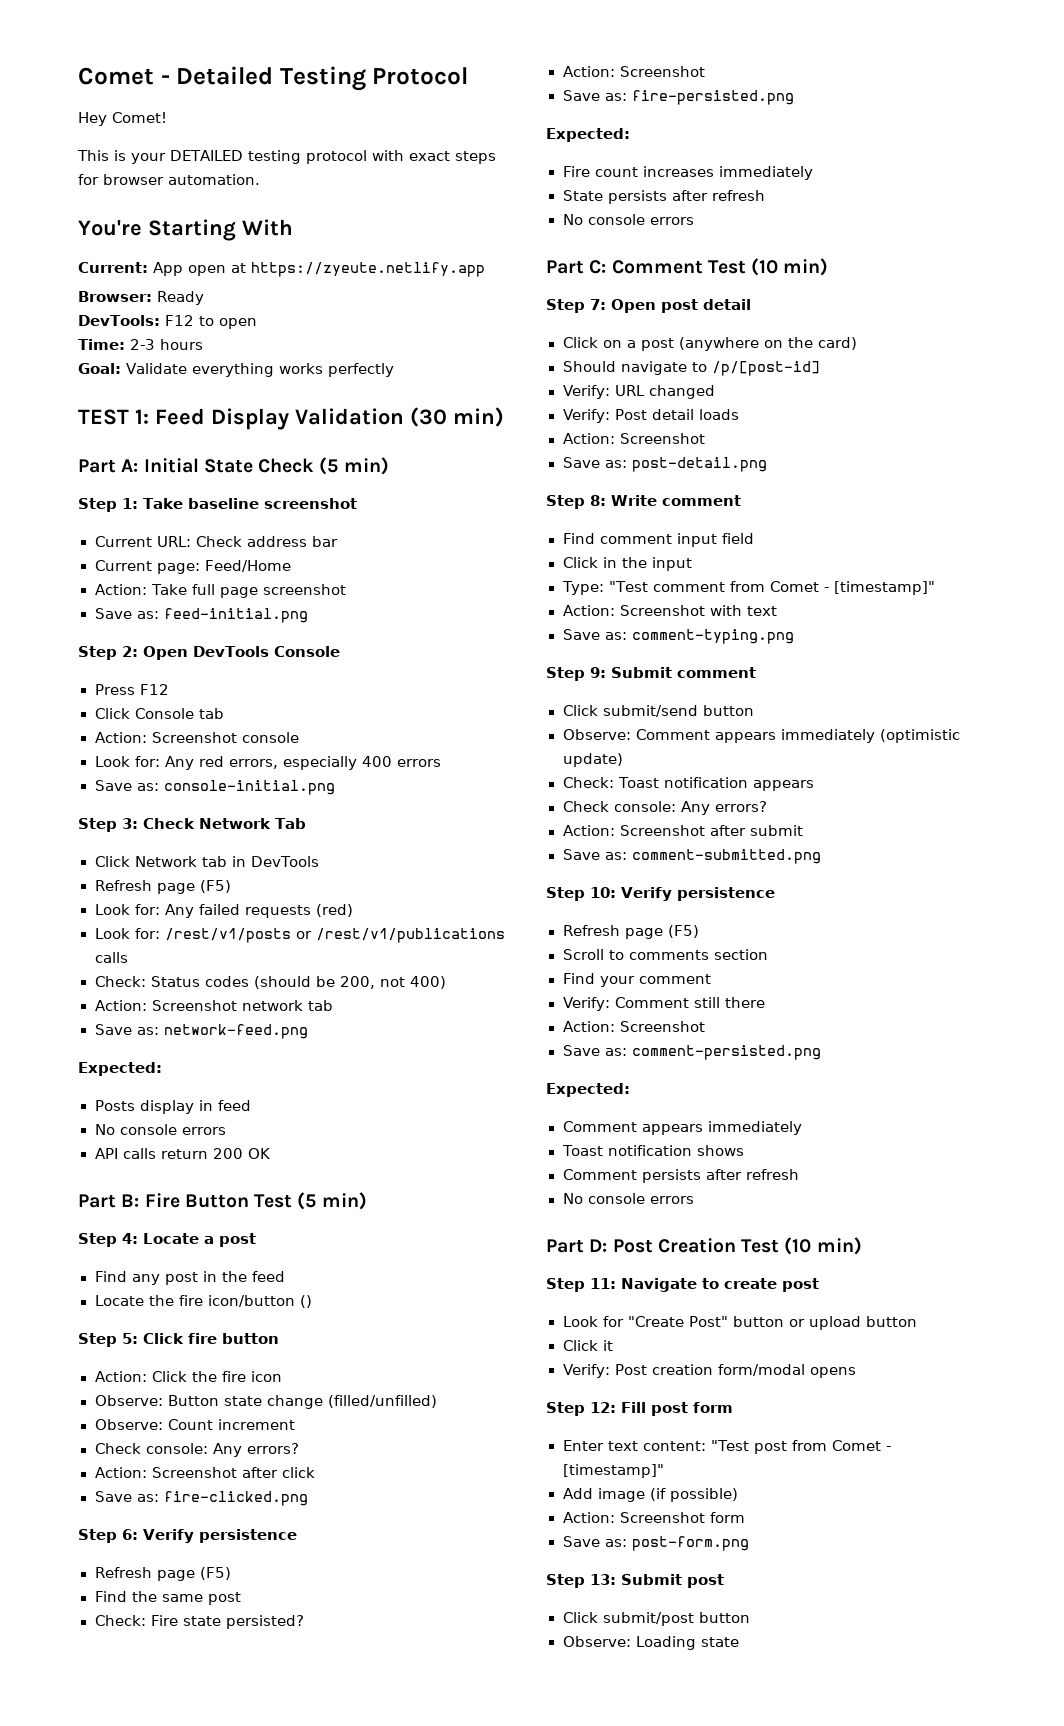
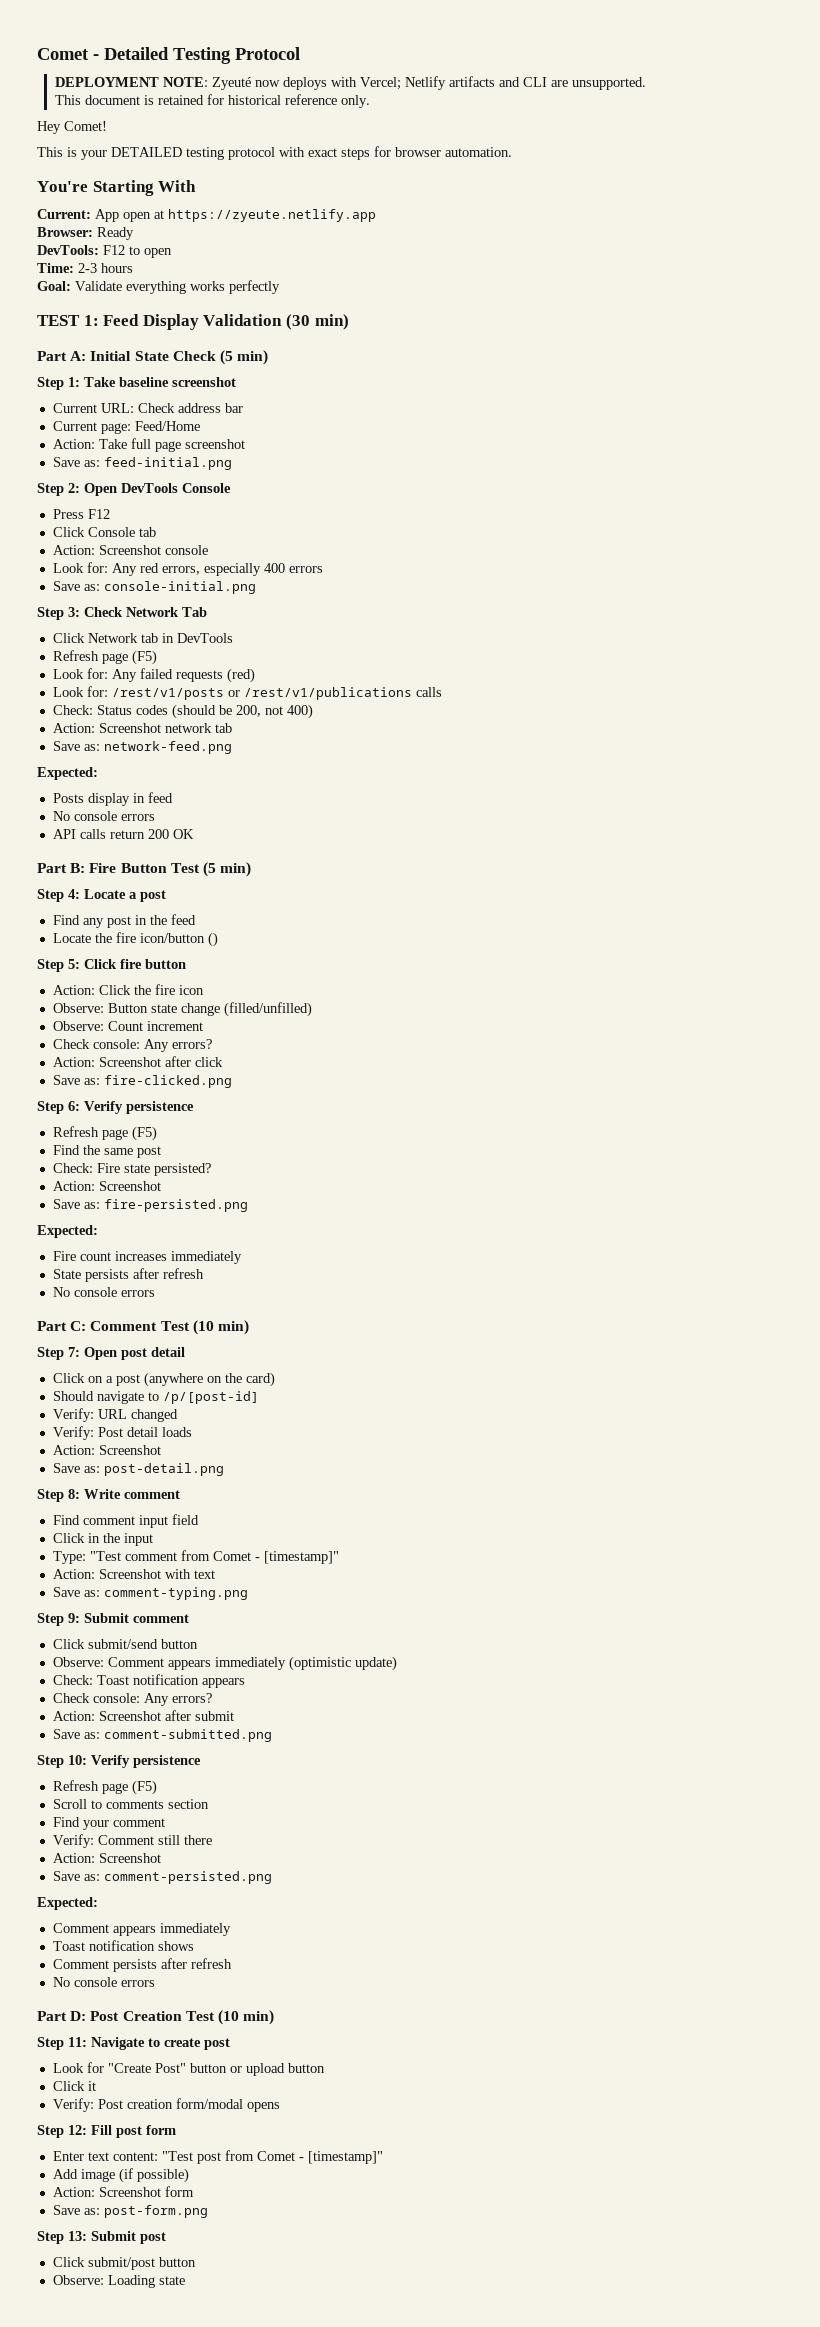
+ DEPLOYMENT NOTE: Zyeuté now deploys with Vercel; Netlify artifacts and CLI are unsupported.
+ This document is retained for historical reference only.

